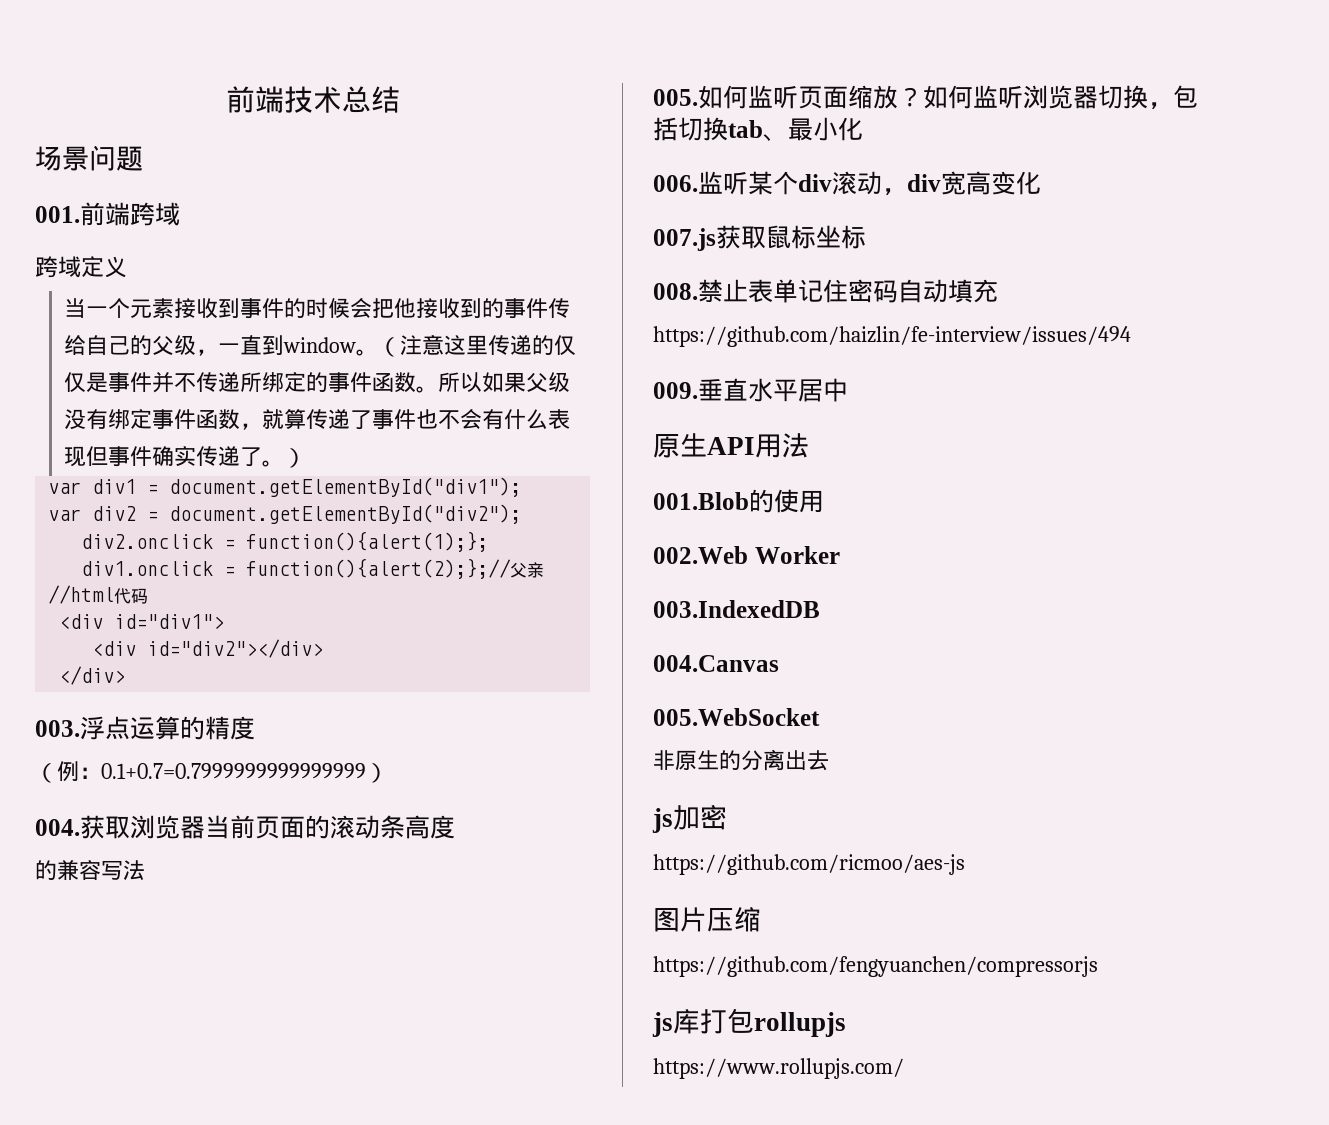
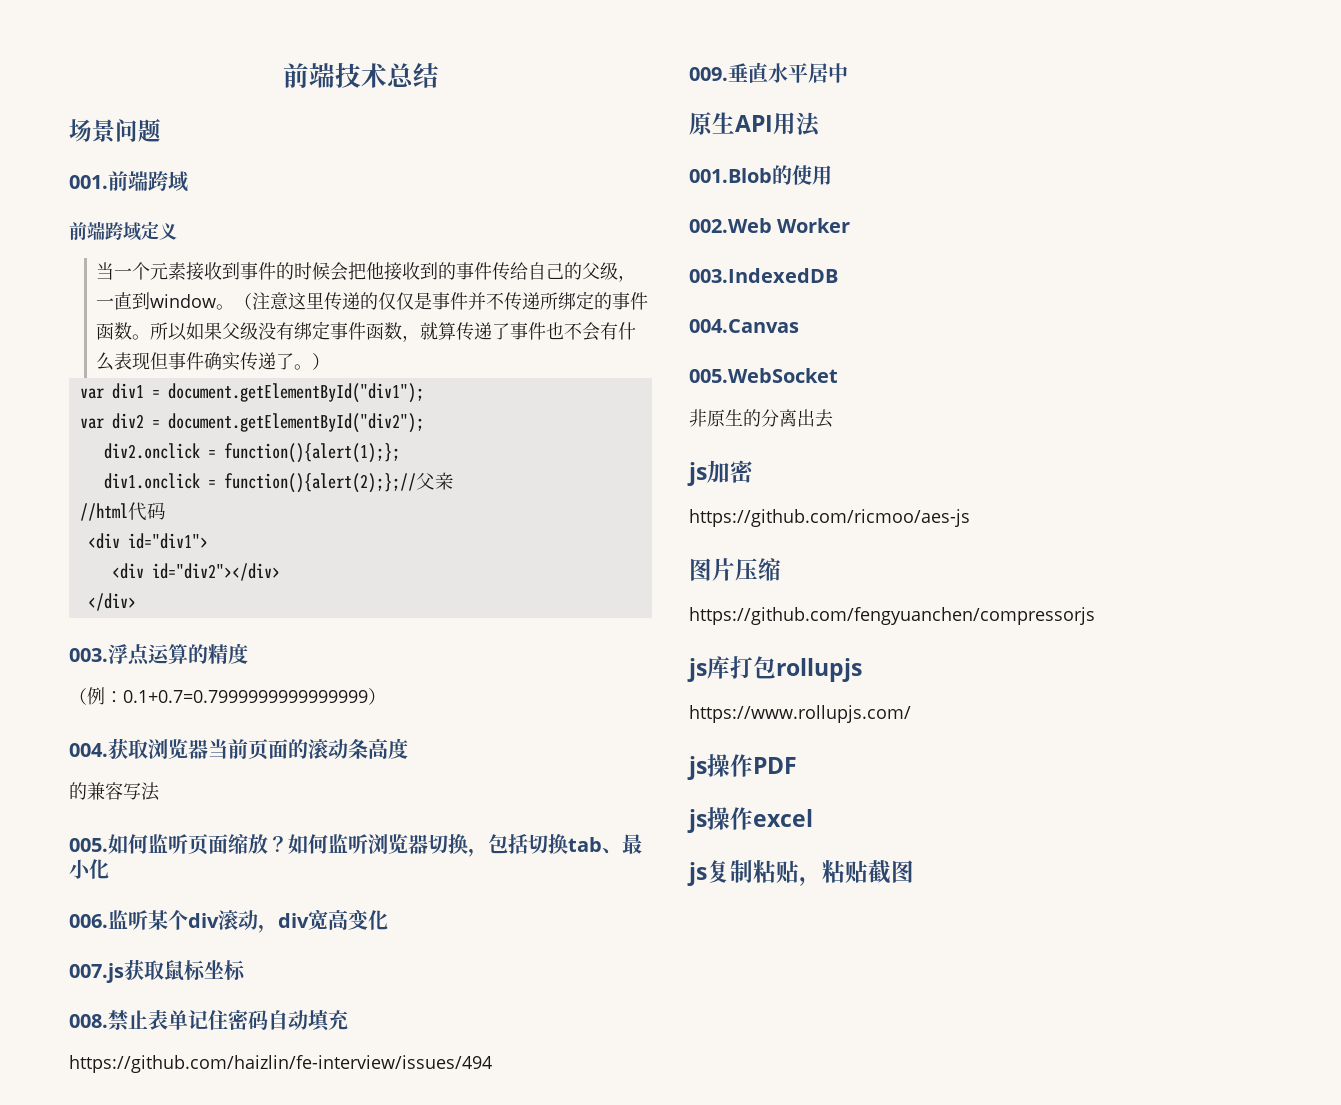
- 跨域定义
+ 前端跨域定义
+ js操作PDF
+ js操作excel
+ js复制粘贴，粘贴截图

